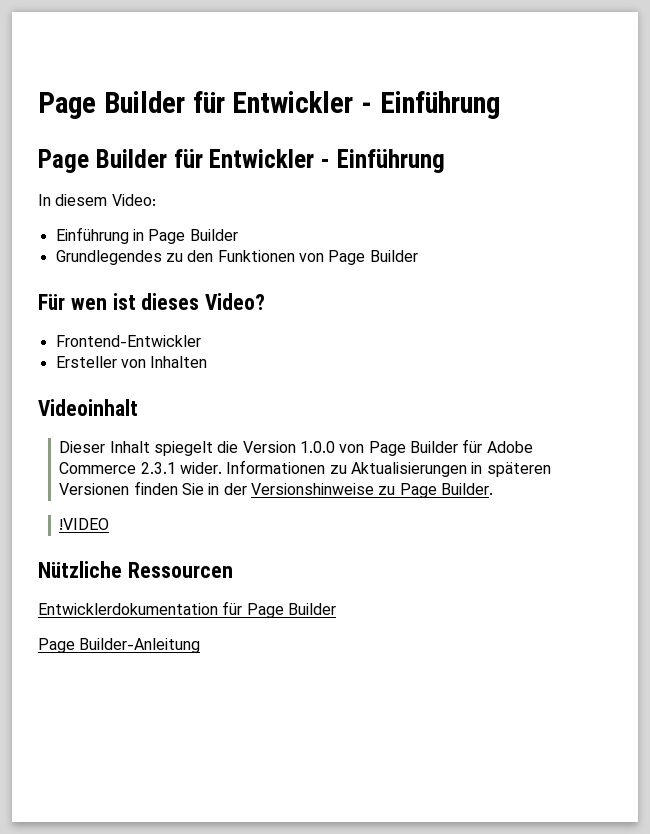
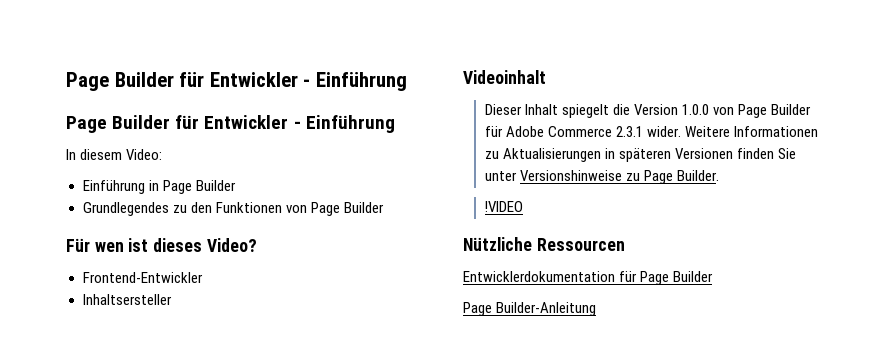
- Ersteller von Inhalten
+ Inhaltsersteller
- Informationen zu Aktualisierungen in späteren Versionen finden Sie in der Versionshinweise zu Page Builder.
+ Weitere Informationen zu Aktualisierungen in späteren Versionen finden Sie unter Versionshinweise zu Page Builder.

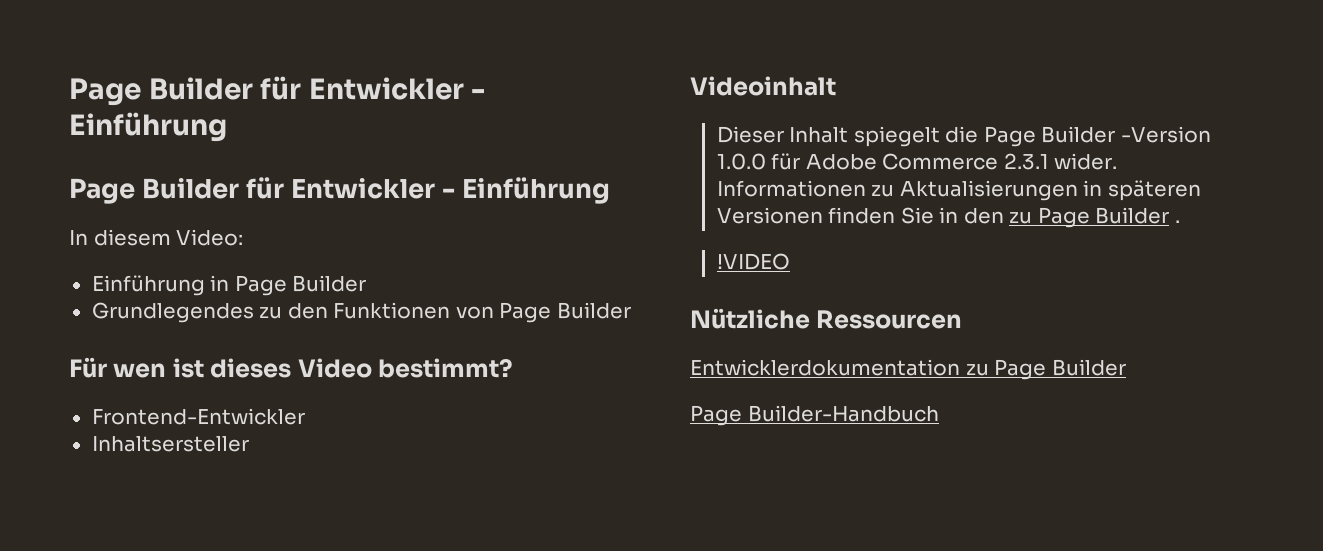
- Für wen ist dieses Video?
+ Für wen ist dieses Video bestimmt?
- Dieser Inhalt spiegelt die Version 1.0.0 von Page Builder für Adobe Commerce 2.3.1 wider.
+ Dieser Inhalt spiegelt die Page Builder -Version 1.0.0 für Adobe Commerce 2.3.1 wider.
- Weitere Informationen zu Aktualisierungen in späteren Versionen finden Sie unter Versionshinweise zu Page Builder.
+ Informationen zu Aktualisierungen in späteren Versionen finden Sie in den zu Page Builder .
- Entwicklerdokumentation für Page Builder
+ Entwicklerdokumentation zu Page Builder
- Page Builder-Anleitung
+ Page Builder-Handbuch

